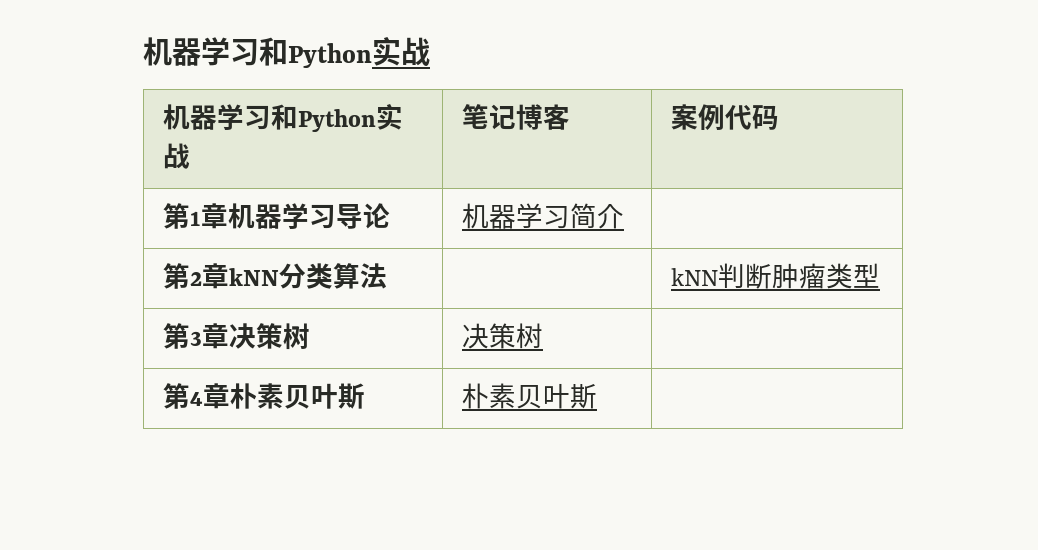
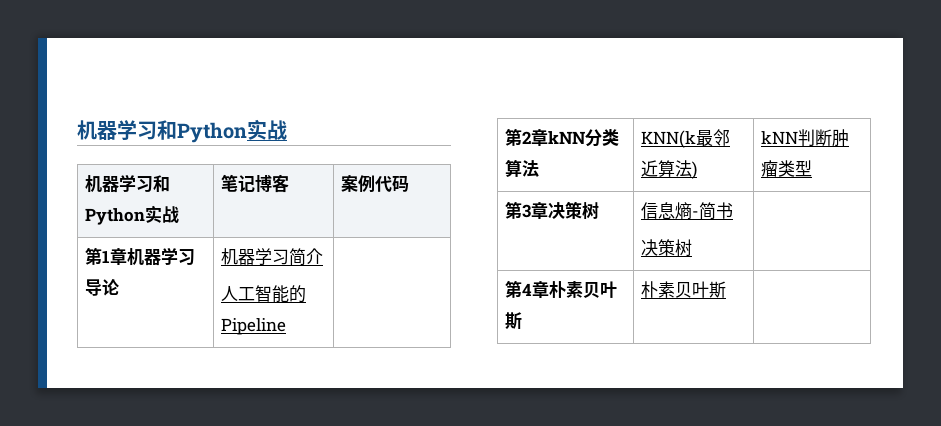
- 第1章机器学习导论 | 机器学习简介 |
+ 第1章机器学习导论 | 机器学习简介
+ 人工智能的Pipeline |
- 第2章kNN分类算法 | | kNN判断肿瘤类型
+ 第2章kNN分类算法 | KNN(k最邻近算法) | kNN判断肿瘤类型
- 第3章决策树 | 决策树 |
+ 第3章决策树 | 信息熵-简书
+ 决策树 |

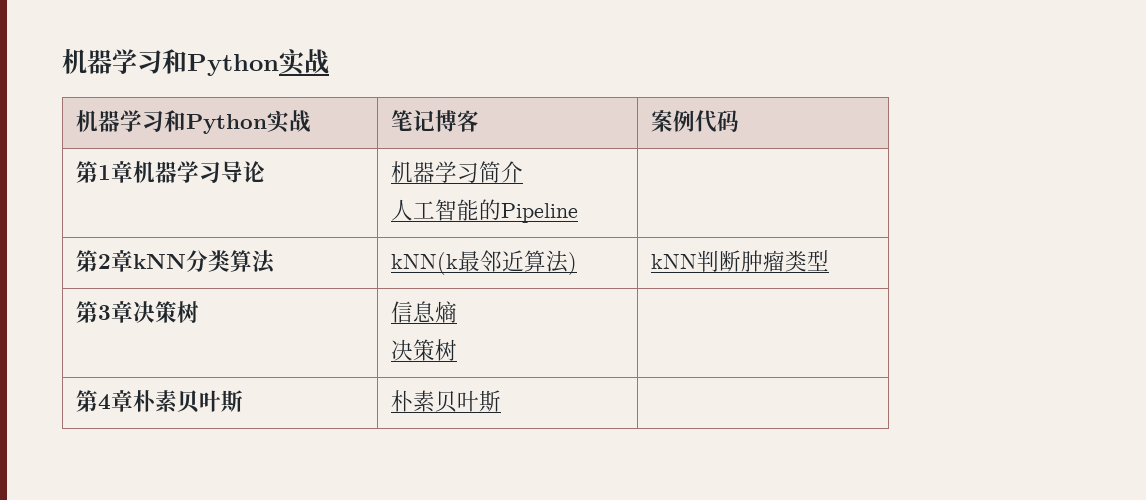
- 第2章kNN分类算法 | KNN(k最邻近算法) | kNN判断肿瘤类型
+ 第2章kNN分类算法 | kNN(k最邻近算法) | kNN判断肿瘤类型
- 第3章决策树 | 信息熵-简书
+ 第3章决策树 | 信息熵

